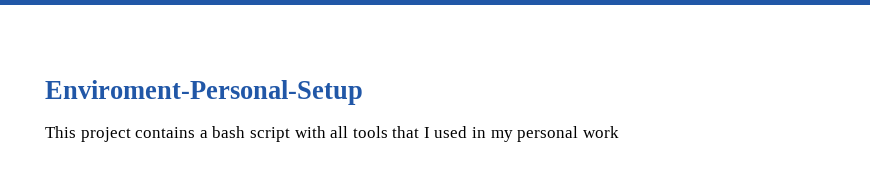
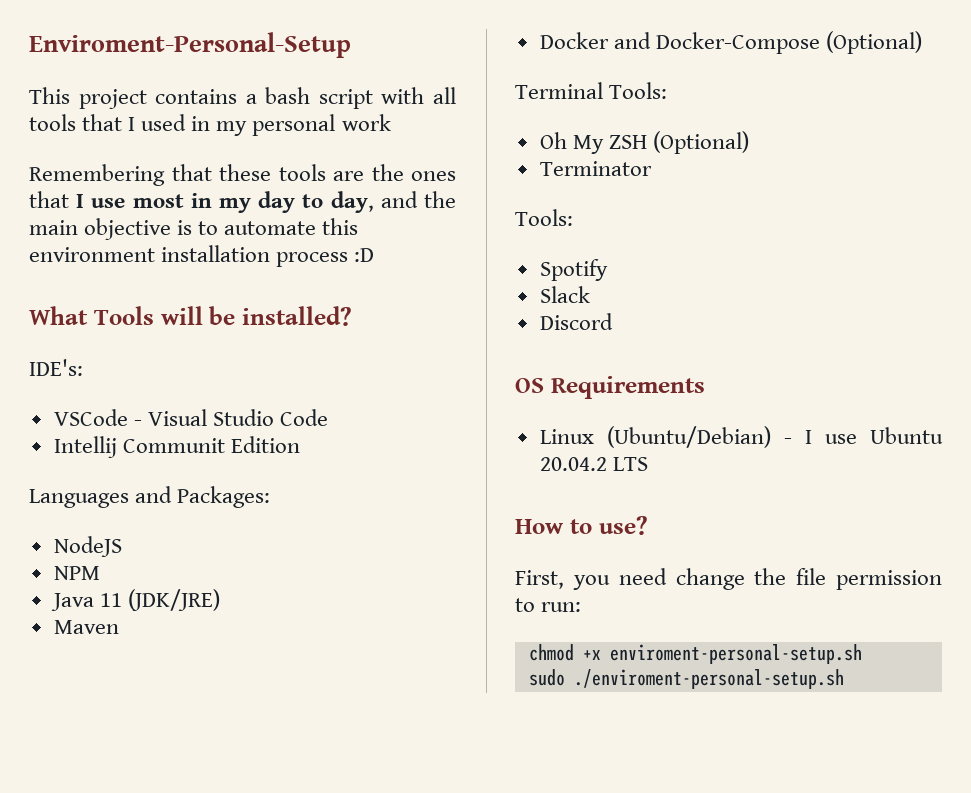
+ Remembering that these tools are the ones that I use most in my day to day, and the main objective is to automate this environment installation process :D
+ What Tools will be installed?
+ IDE's:
+ VSCode - Visual Studio Code
+ Intellij Communit Edition
+ Languages and Packages:
+ NodeJS
+ NPM
+ Java 11 (JDK/JRE)
+ Maven
+ Docker and Docker-Compose (Optional)
+ Terminal Tools:
+ Oh My ZSH (Optional)
+ Terminator
+ Tools:
+ Spotify
+ Slack
+ Discord
+ OS Requirements
+ Linux (Ubuntu/Debian) - I use Ubuntu 20.04.2 LTS
+ How to use?
+ First, you need change the file permission to run:
+ chmod +x enviroment-personal-setup.sh
+ sudo ./enviroment-personal-setup.sh

